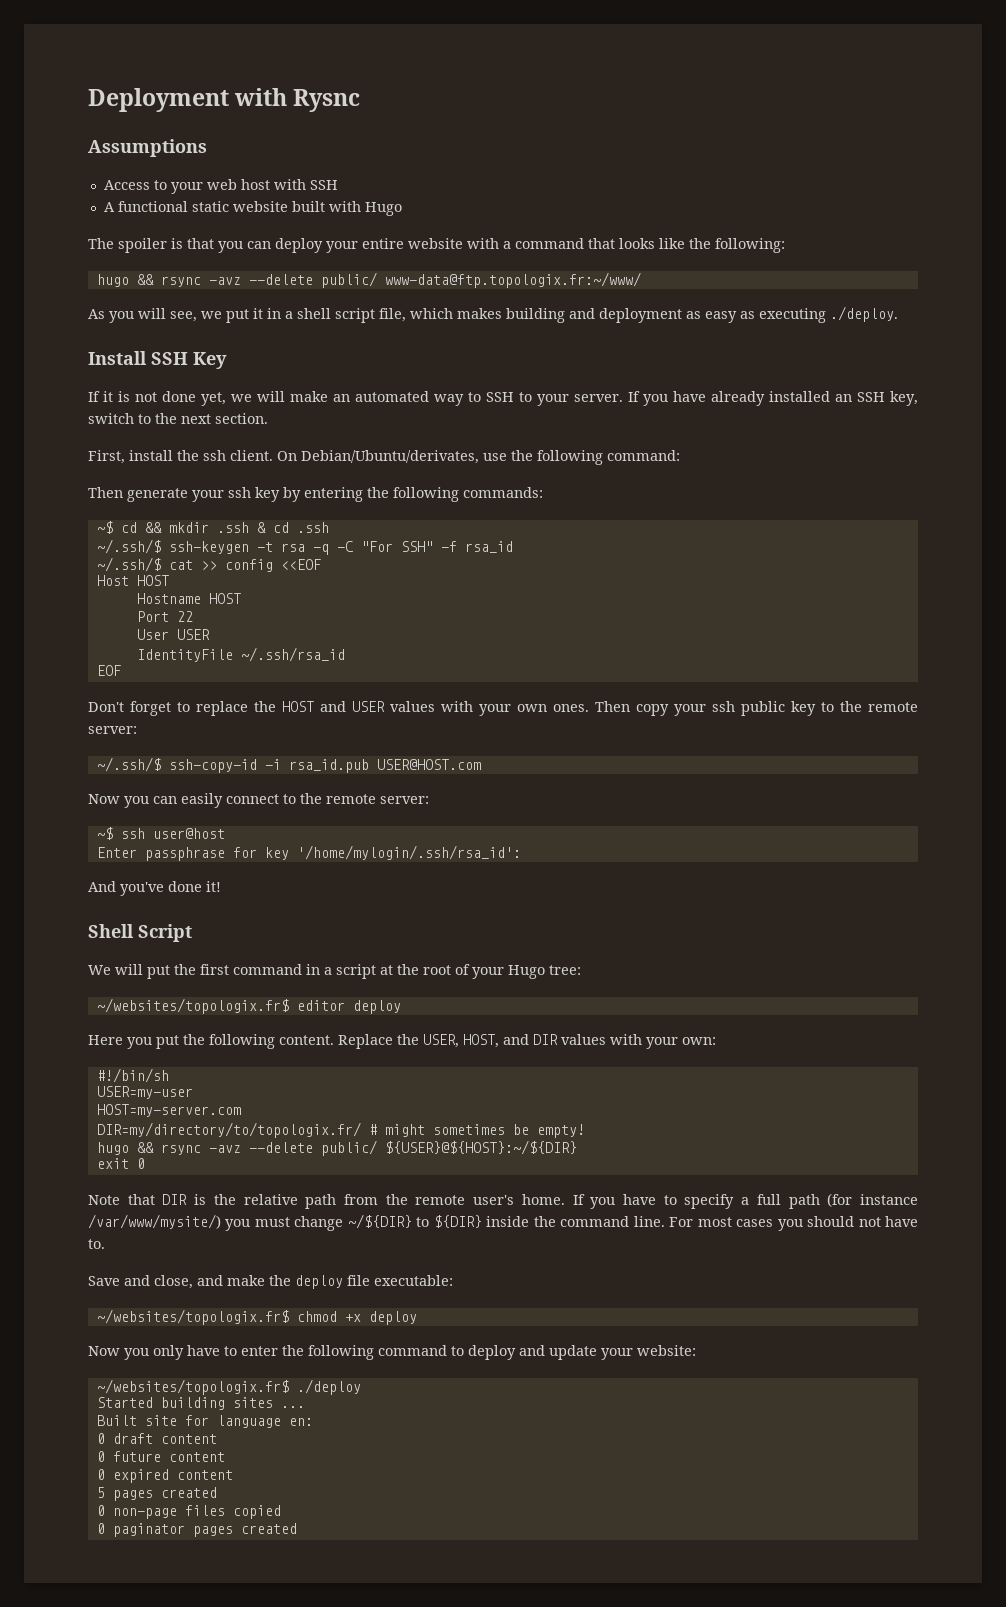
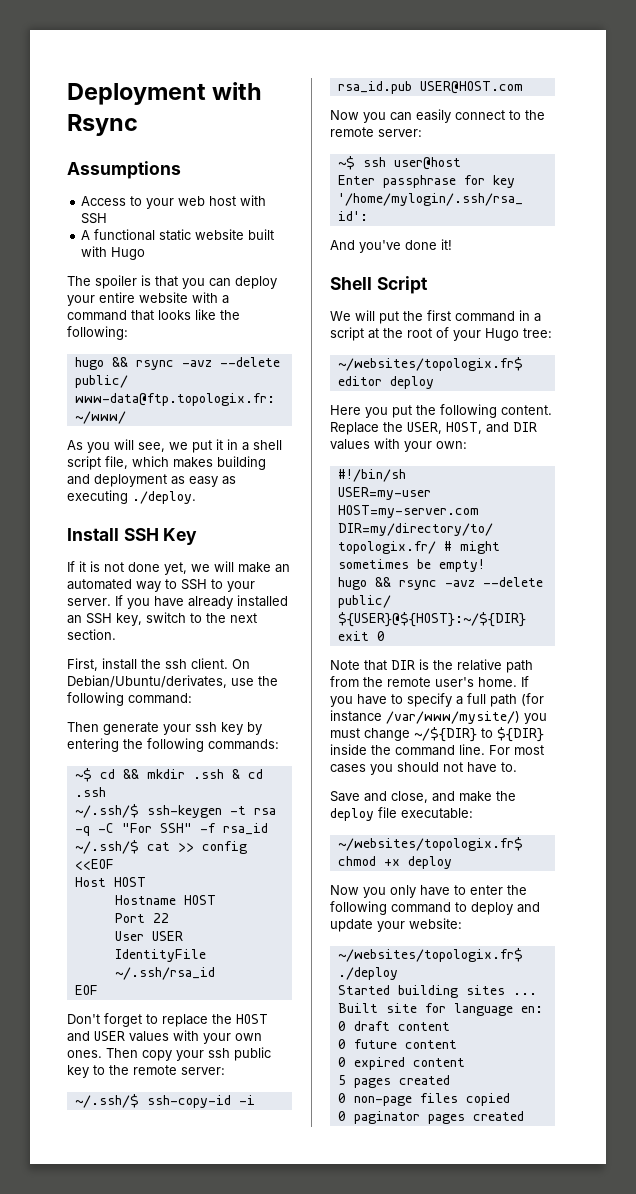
- Deployment with Rysnc
+ Deployment with Rsync

